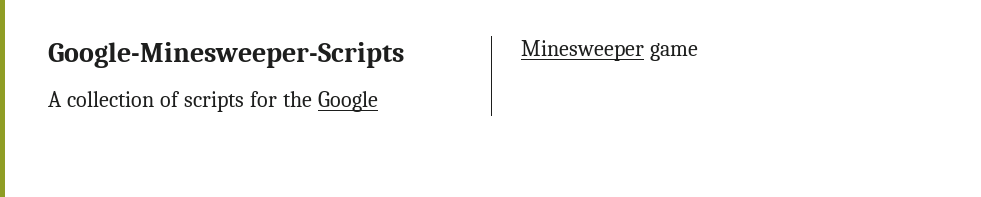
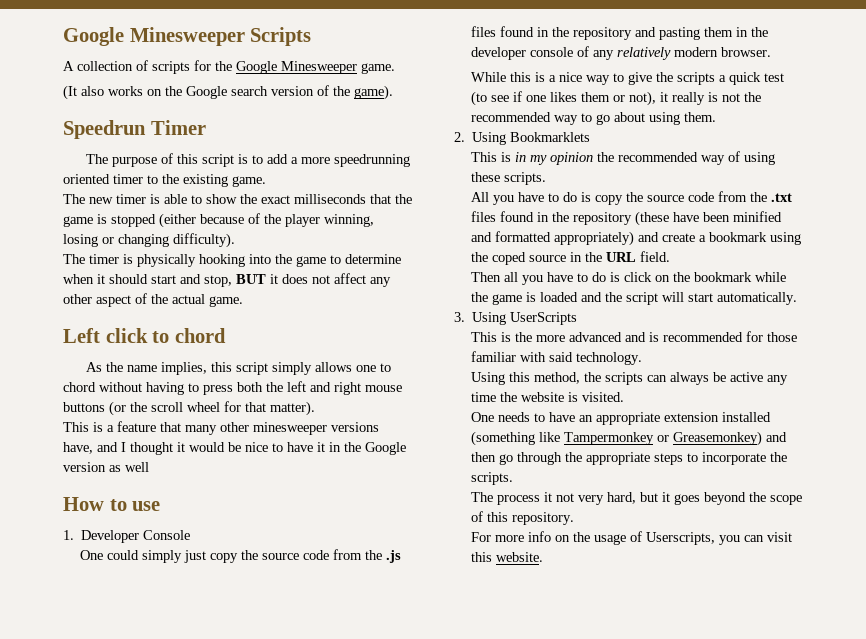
- Google-Minesweeper-Scripts
+ Google Minesweeper Scripts
- A collection of scripts for the Google Minesweeper game
+ A collection of scripts for the Google Minesweeper game.
+ (It also works on the Google search version of the game).
+ Speedrun Timer
+ The purpose of this script is to add a more speedrunning oriented timer to the existing game.
+ The new timer is able to show the exact milliseconds that the game is stopped (either because of the player winning, losing or changing difficulty).
+ The timer is physically hooking into the game to determine when it should start and stop, BUT it does not affect any other aspect of the actual game.
+ Left click to chord
+ As the name implies, this script simply allows one to chord without having to press both the left and right mouse buttons (or the scroll wheel for that matter).
+ This is a feature that many other minesweeper versions have, and I thought it would be nice to have it in the Google version as well
+ How to use
+ 1. Developer Console
+ One could simply just copy the source code from the .js files found in the repository and pasting them in the developer console of any relatively modern browser.
+ While this is a nice way to give the scripts a quick test (to see if one likes them or not), it really is not the recommended way to go about using them.
+ 2. Using Bookmarklets
+ This is in my opinion the recommended way of using these scripts.
+ All you have to do is copy the source code from the .txt files found in the repository (these have been minified and formatted appropriately) and create a bookmark using the coped source in the URL field.
+ Then all you have to do is click on the bookmark while the game is loaded and the script will start automatically.
+ 3. Using UserScripts
+ This is the more advanced and is recommended for those familiar with said technology.
+ Using this method, the scripts can always be active any time the website is visited.
+ One needs to have an appropriate extension installed (something like Tampermonkey or Greasemonkey) and then go through the appropriate steps to incorporate the scripts.
+ The process it not very hard, but it goes beyond the scope of this repository.
+ For more info on the usage of Userscripts, you can visit this website.

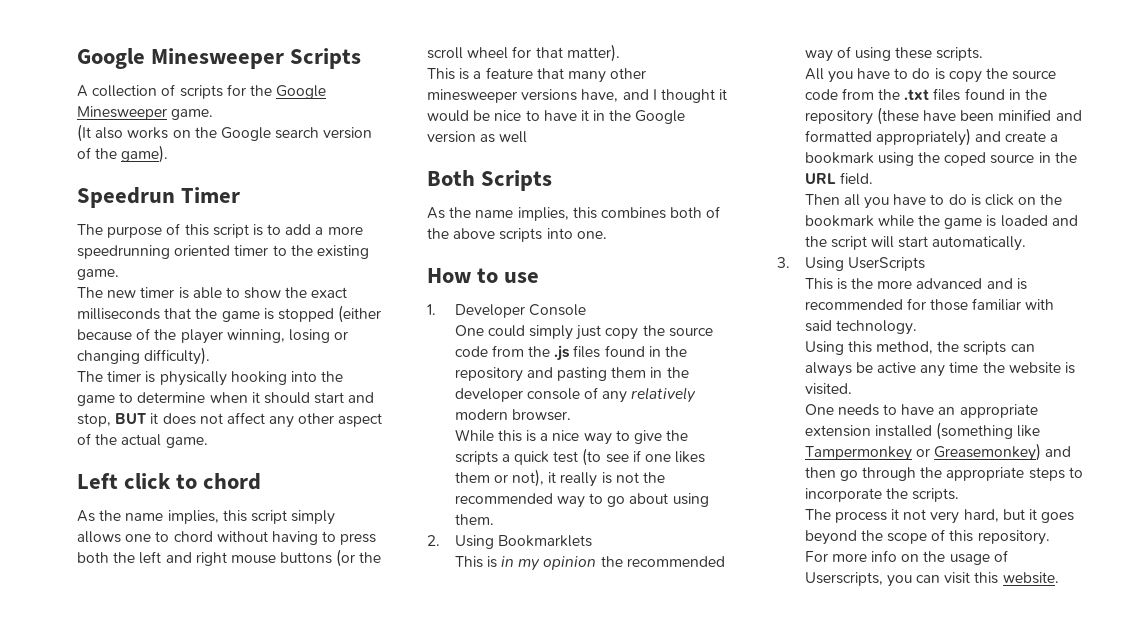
+ Both Scripts
+ As the name implies, this combines both of the above scripts into one.

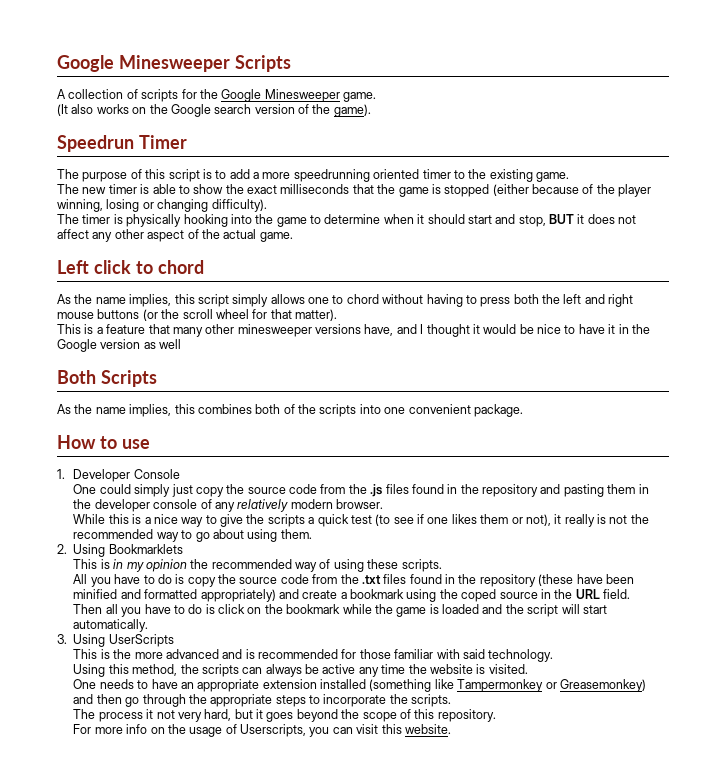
- As the name implies, this combines both of the above scripts into one.
+ As the name implies, this combines both of the scripts into one convenient package.

